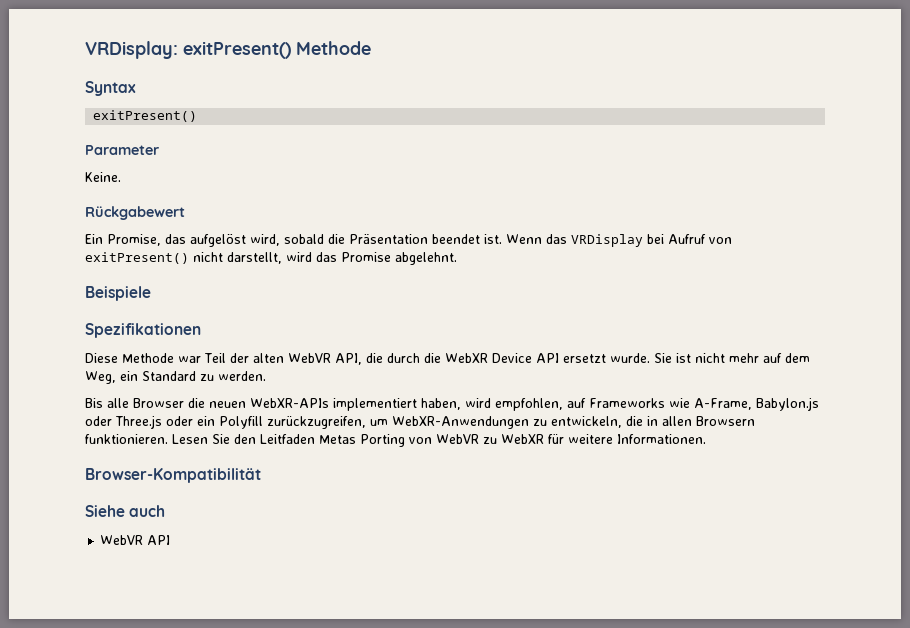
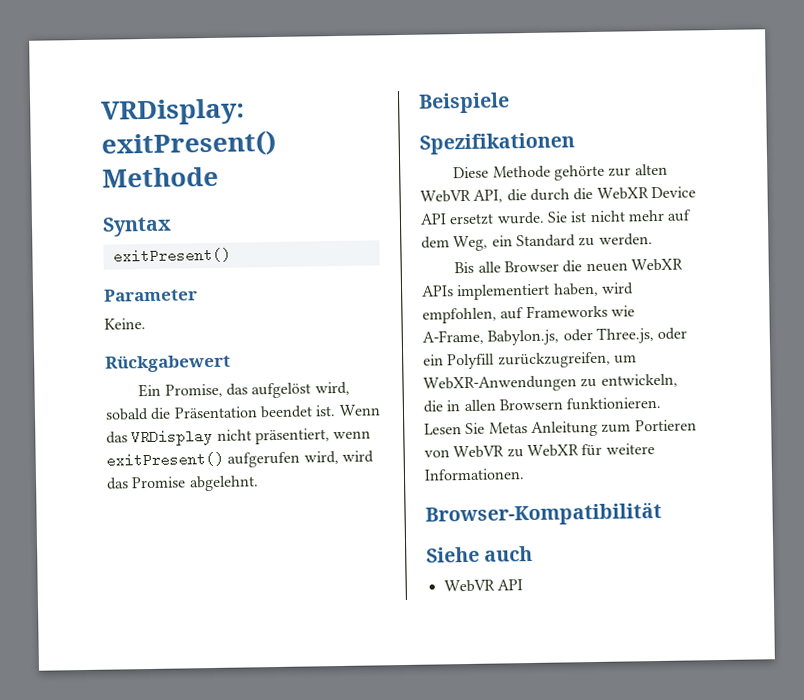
- Wenn das VRDisplay bei Aufruf von exitPresent() nicht darstellt, wird das Promise abgelehnt.
+ Wenn das VRDisplay nicht präsentiert, wenn exitPresent() aufgerufen wird, wird das Promise abgelehnt.
- Diese Methode war Teil der alten WebVR API, die durch die WebXR Device API ersetzt wurde.
+ Diese Methode gehörte zur alten WebVR API, die durch die WebXR Device API ersetzt wurde.
- Bis alle Browser die neuen WebXR-APIs implementiert haben, wird empfohlen, auf Frameworks wie A-Frame, Babylon.js oder Three.js oder ein Polyfill zurückzugreifen, um WebXR-Anwendungen zu entwickeln, die in allen Browsern funktionieren.
+ Bis alle Browser die neuen WebXR APIs implementiert haben, wird empfohlen, auf Frameworks wie A-Frame, Babylon.js, oder Three.js, oder ein Polyfill zurückzugreifen, um WebXR-Anwendungen zu entwickeln, die in allen Browsern funktionieren.
- Lesen Sie den Leitfaden Metas Porting von WebVR zu WebXR für weitere Informationen.
+ Lesen Sie Metas Anleitung zum Portieren von WebVR zu WebXR für weitere Informationen.

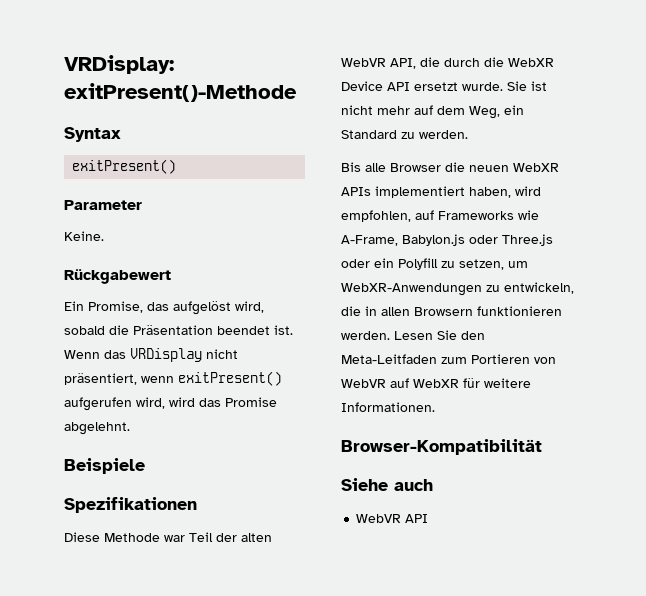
- VRDisplay: exitPresent() Methode
+ VRDisplay: exitPresent()-Methode
- Diese Methode gehörte zur alten WebVR API, die durch die WebXR Device API ersetzt wurde.
+ Diese Methode war Teil der alten WebVR API, die durch die WebXR Device API ersetzt wurde.
- Bis alle Browser die neuen WebXR APIs implementiert haben, wird empfohlen, auf Frameworks wie A-Frame, Babylon.js, oder Three.js, oder ein Polyfill zurückzugreifen, um WebXR-Anwendungen zu entwickeln, die in allen Browsern funktionieren. Lesen Sie Metas Anleitung zum Portieren von WebVR zu WebXR für weitere Informationen.
+ Bis alle Browser die neuen WebXR APIs implementiert haben, wird empfohlen, auf Frameworks wie A-Frame, Babylon.js oder Three.js oder ein Polyfill zu setzen, um WebXR-Anwendungen zu entwickeln, die in allen Browsern funktionieren werden. Lesen Sie den Meta-Leitfaden zum Portieren von WebVR auf WebXR für weitere Informationen.

